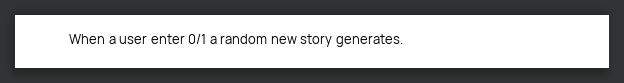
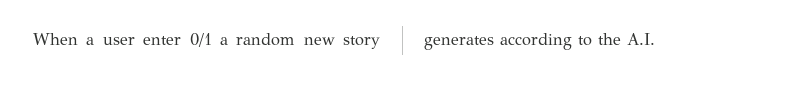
- When a user enter 0/1 a random new story generates.
+ When a user enter 0/1 a random new story generates according to the A.I.

